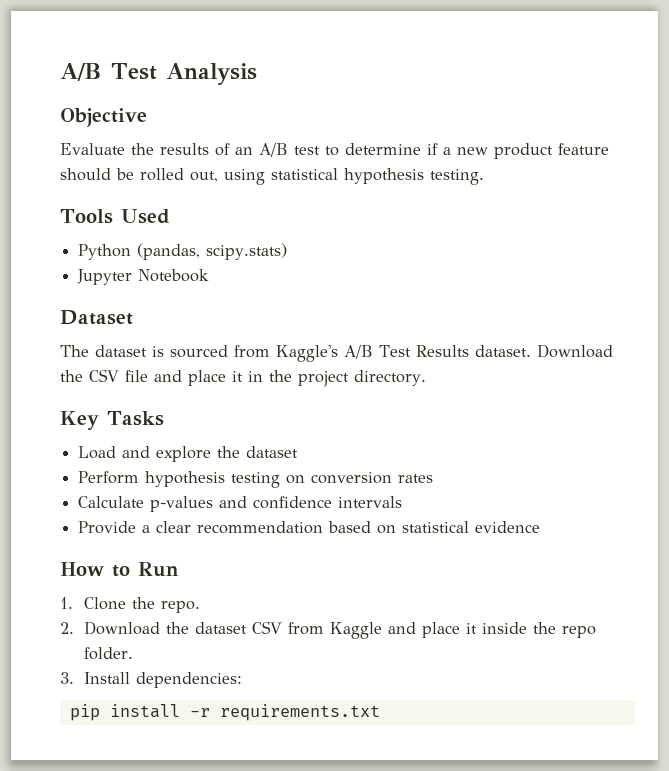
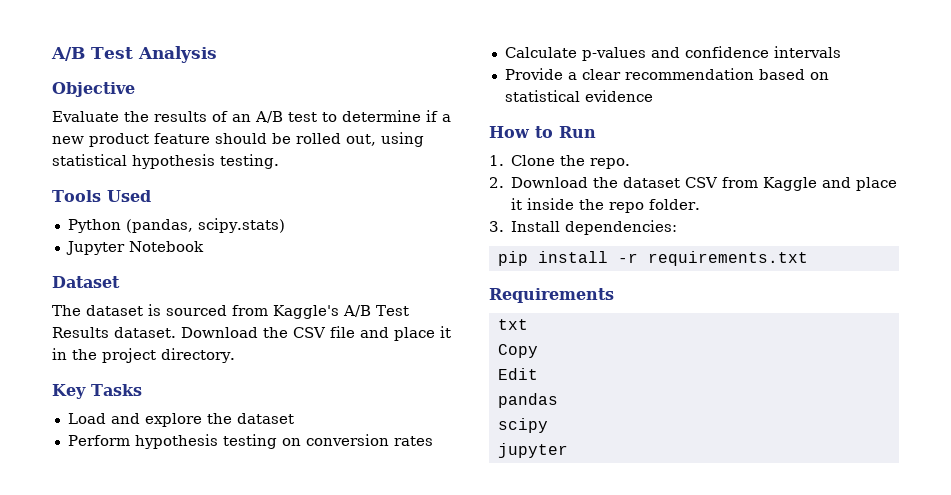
+ Requirements
+ txt
+ Copy
+ Edit
+ pandas
+ scipy
+ jupyter

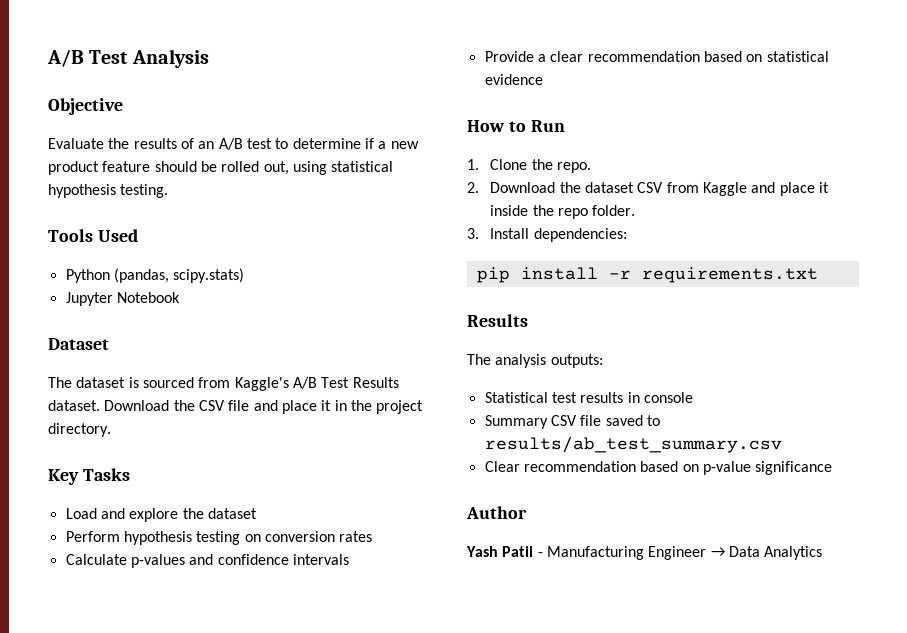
  pip install -r requirements.txt
- Requirements
- txt
- Copy
- Edit
- pandas
- scipy
- jupyter
+ Results
+ The analysis outputs:
+ Statistical test results in console
+ Summary CSV file saved to results/ab_test_summary.csv
+ Clear recommendation based on p-value significance
+ Author
+ Yash Patil - Manufacturing Engineer → Data Analytics

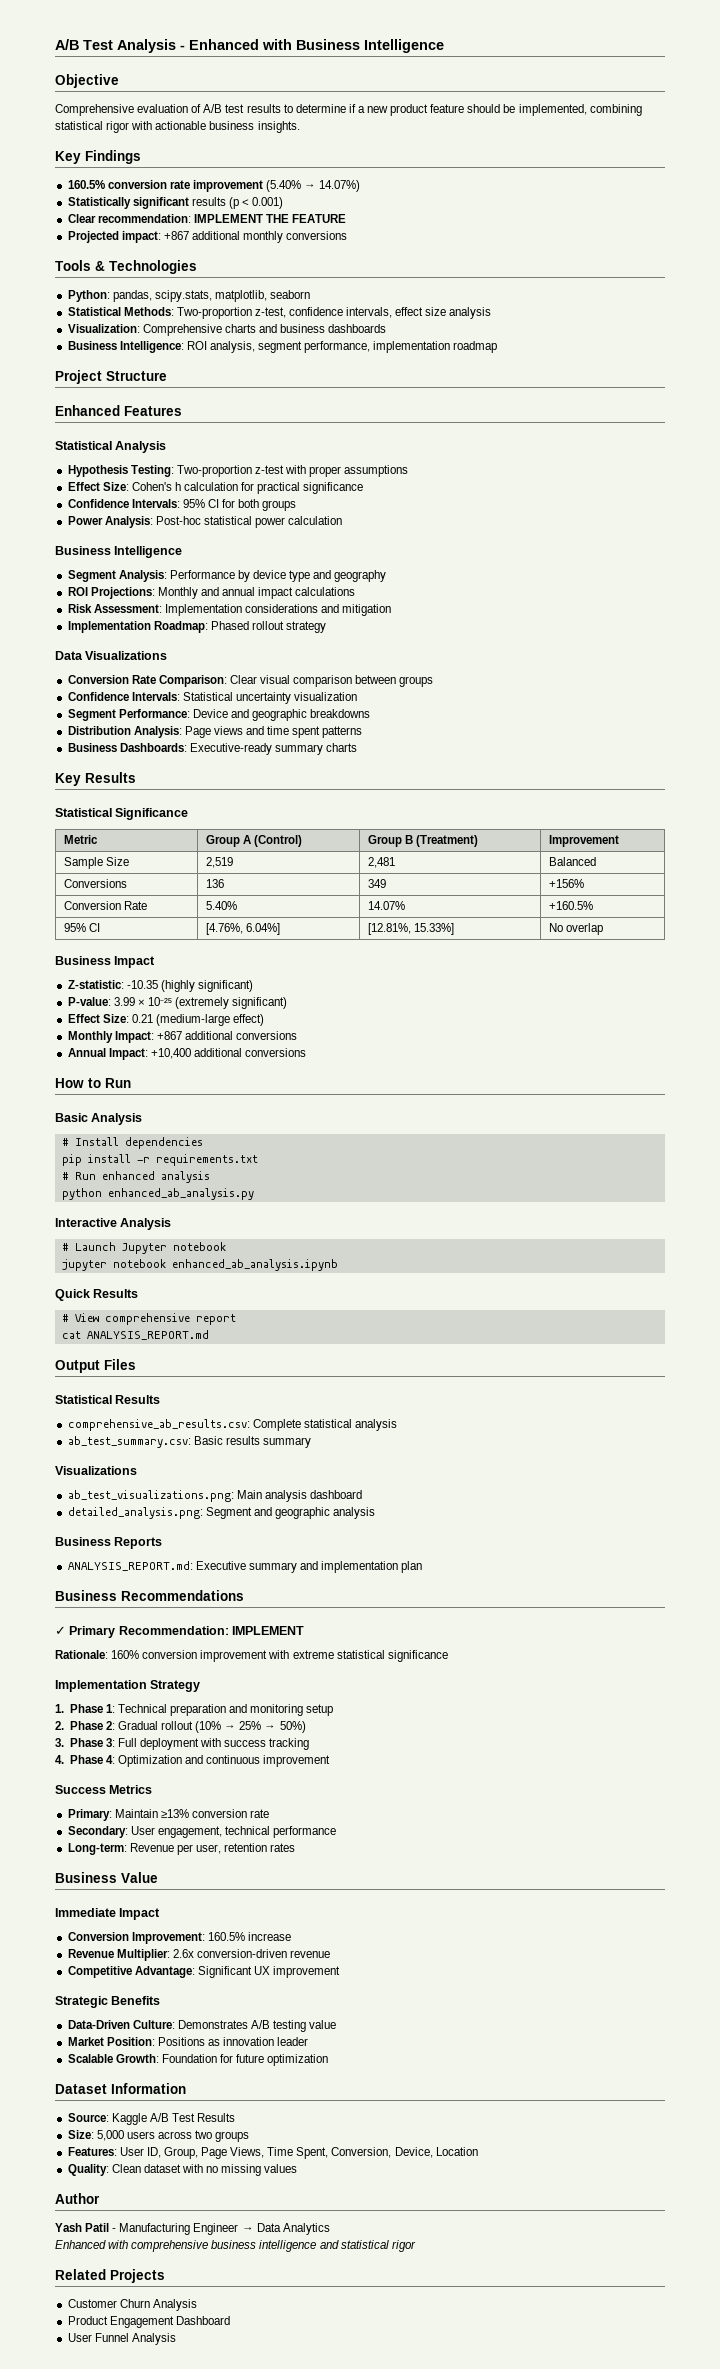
- A/B Test Analysis
+ A/B Test Analysis - Enhanced with Business Intelligence
  Objective
- Evaluate the results of an A/B test to determine if a new product feature should be rolled out, using statistical hypothesis testing.
- Tools Used
- Python (pandas, scipy.stats)
- Jupyter Notebook
- Dataset
- The dataset is sourced from Kaggle's A/B Test Results dataset. Download the CSV file and place it in the project directory.
- Key Tasks
- Load and explore the dataset
- Perform hypothesis testing on conversion rates
- Calculate p-values and confidence intervals
- Provide a clear recommendation based on statistical evidence
+ Comprehensive evaluation of A/B test results to determine if a new product feature should be implemented, combining statistical rigor with actionable business insights.
+ Key Findings
+ 160.5% conversion rate improvement (5.40% → 14.07%)
+ Statistically significant results (p < 0.001)
+ Clear recommendation: IMPLEMENT THE FEATURE
+ Projected impact: +867 additional monthly conversions
+ Tools & Technologies
+ Python: pandas, scipy.stats, matplotlib, seaborn
+ Statistical Methods: Two-proportion z-test, confidence intervals, effect size analysis
+ Visualization: Comprehensive charts and business dashboards
+ Business Intelligence: ROI analysis, segment performance, implementation roadmap
+ Project Structure
+ Enhanced Features
+ Statistical Analysis
+ Hypothesis Testing: Two-proportion z-test with proper assumptions
+ Effect Size: Cohen's h calculation for practical significance
+ Confidence Intervals: 95% CI for both groups
+ Power Analysis: Post-hoc statistical power calculation
+ Business Intelligence
+ Segment Analysis: Performance by device type and geography
+ ROI Projections: Monthly and annual impact calculations
+ Risk Assessment: Implementation considerations and mitigation
+ Implementation Roadmap: Phased rollout strategy
+ Data Visualizations
+ Conversion Rate Comparison: Clear visual comparison between groups
+ Confidence Intervals: Statistical uncertainty visualization
+ Segment Performance: Device and geographic breakdowns
+ Distribution Analysis: Page views and time spent patterns
+ Business Dashboards: Executive-ready summary charts
+ Key Results
+ Statistical Significance
+ Metric | Group A (Control) | Group B (Treatment) | Improvement
+ Sample Size | 2,519 | 2,481 | Balanced
+ Conversions | 136 | 349 | +156%
+ Conversion Rate | 5.40% | 14.07% | +160.5%
+ 95% CI | [4.76%, 6.04%] | [12.81%, 15.33%] | No overlap
+ Business Impact
+ Z-statistic: -10.35 (highly significant)
+ P-value: 3.99 × 10⁻²⁵ (extremely significant)
+ Effect Size: 0.21 (medium-large effect)
+ Monthly Impact: +867 additional conversions
+ Annual Impact: +10,400 additional conversions
  How to Run
- 1. Clone the repo.
- 2. Download the dataset CSV from Kaggle and place it inside the repo folder.
- 3. Install dependencies:
+ Basic Analysis
+ # Install dependencies
  pip install -r requirements.txt
- Results
- The analysis outputs:
- Statistical test results in console
- Summary CSV file saved to results/ab_test_summary.csv
- Clear recommendation based on p-value significance
+ # Run enhanced analysis
+ python enhanced_ab_analysis.py
+ Interactive Analysis
+ # Launch Jupyter notebook
+ jupyter notebook enhanced_ab_analysis.ipynb
+ Quick Results
+ # View comprehensive report
+ cat ANALYSIS_REPORT.md
+ Output Files
+ Statistical Results
+ comprehensive_ab_results.csv: Complete statistical analysis
+ ab_test_summary.csv: Basic results summary
+ Visualizations
+ ab_test_visualizations.png: Main analysis dashboard
+ detailed_analysis.png: Segment and geographic analysis
+ Business Reports
+ ANALYSIS_REPORT.md: Executive summary and implementation plan
+ Business Recommendations
+ ✓ Primary Recommendation: IMPLEMENT
+ Rationale: 160% conversion improvement with extreme statistical significance
+ Implementation Strategy
+ 1. Phase 1: Technical preparation and monitoring setup
+ 2. Phase 2: Gradual rollout (10% → 25% → 50%)
+ 3. Phase 3: Full deployment with success tracking
+ 4. Phase 4: Optimization and continuous improvement
+ Success Metrics
+ Primary: Maintain ≥13% conversion rate
+ Secondary: User engagement, technical performance
+ Long-term: Revenue per user, retention rates
+ Business Value
+ Immediate Impact
+ Conversion Improvement: 160.5% increase
+ Revenue Multiplier: 2.6x conversion-driven revenue
+ Competitive Advantage: Significant UX improvement
+ Strategic Benefits
+ Data-Driven Culture: Demonstrates A/B testing value
+ Market Position: Positions as innovation leader
+ Scalable Growth: Foundation for future optimization
+ Dataset Information
+ Source: Kaggle A/B Test Results
+ Size: 5,000 users across two groups
+ Features: User ID, Group, Page Views, Time Spent, Conversion, Device, Location
+ Quality: Clean dataset with no missing values
+ Enhanced with comprehensive business intelligence and statistical rigor
+ Related Projects
+ Customer Churn Analysis
+ Product Engagement Dashboard
+ User Funnel Analysis

